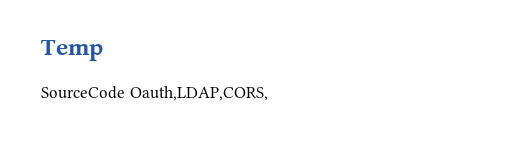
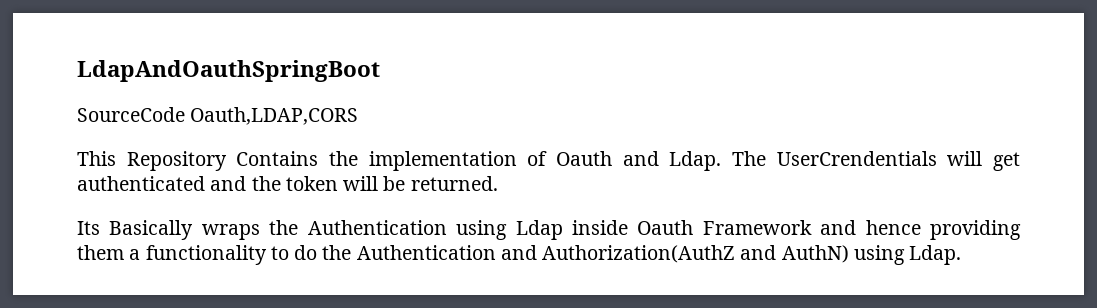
- Temp
+ LdapAndOauthSpringBoot
- SourceCode Oauth,LDAP,CORS,
+ SourceCode Oauth,LDAP,CORS
+ This Repository Contains the implementation of Oauth and Ldap. The UserCrendentials will get authenticated and the token will be returned.
+ Its Basically wraps the Authentication using Ldap inside Oauth Framework and hence providing them a functionality to do the Authentication and Authorization(AuthZ and AuthN) using Ldap.

